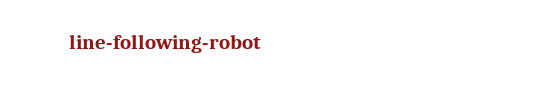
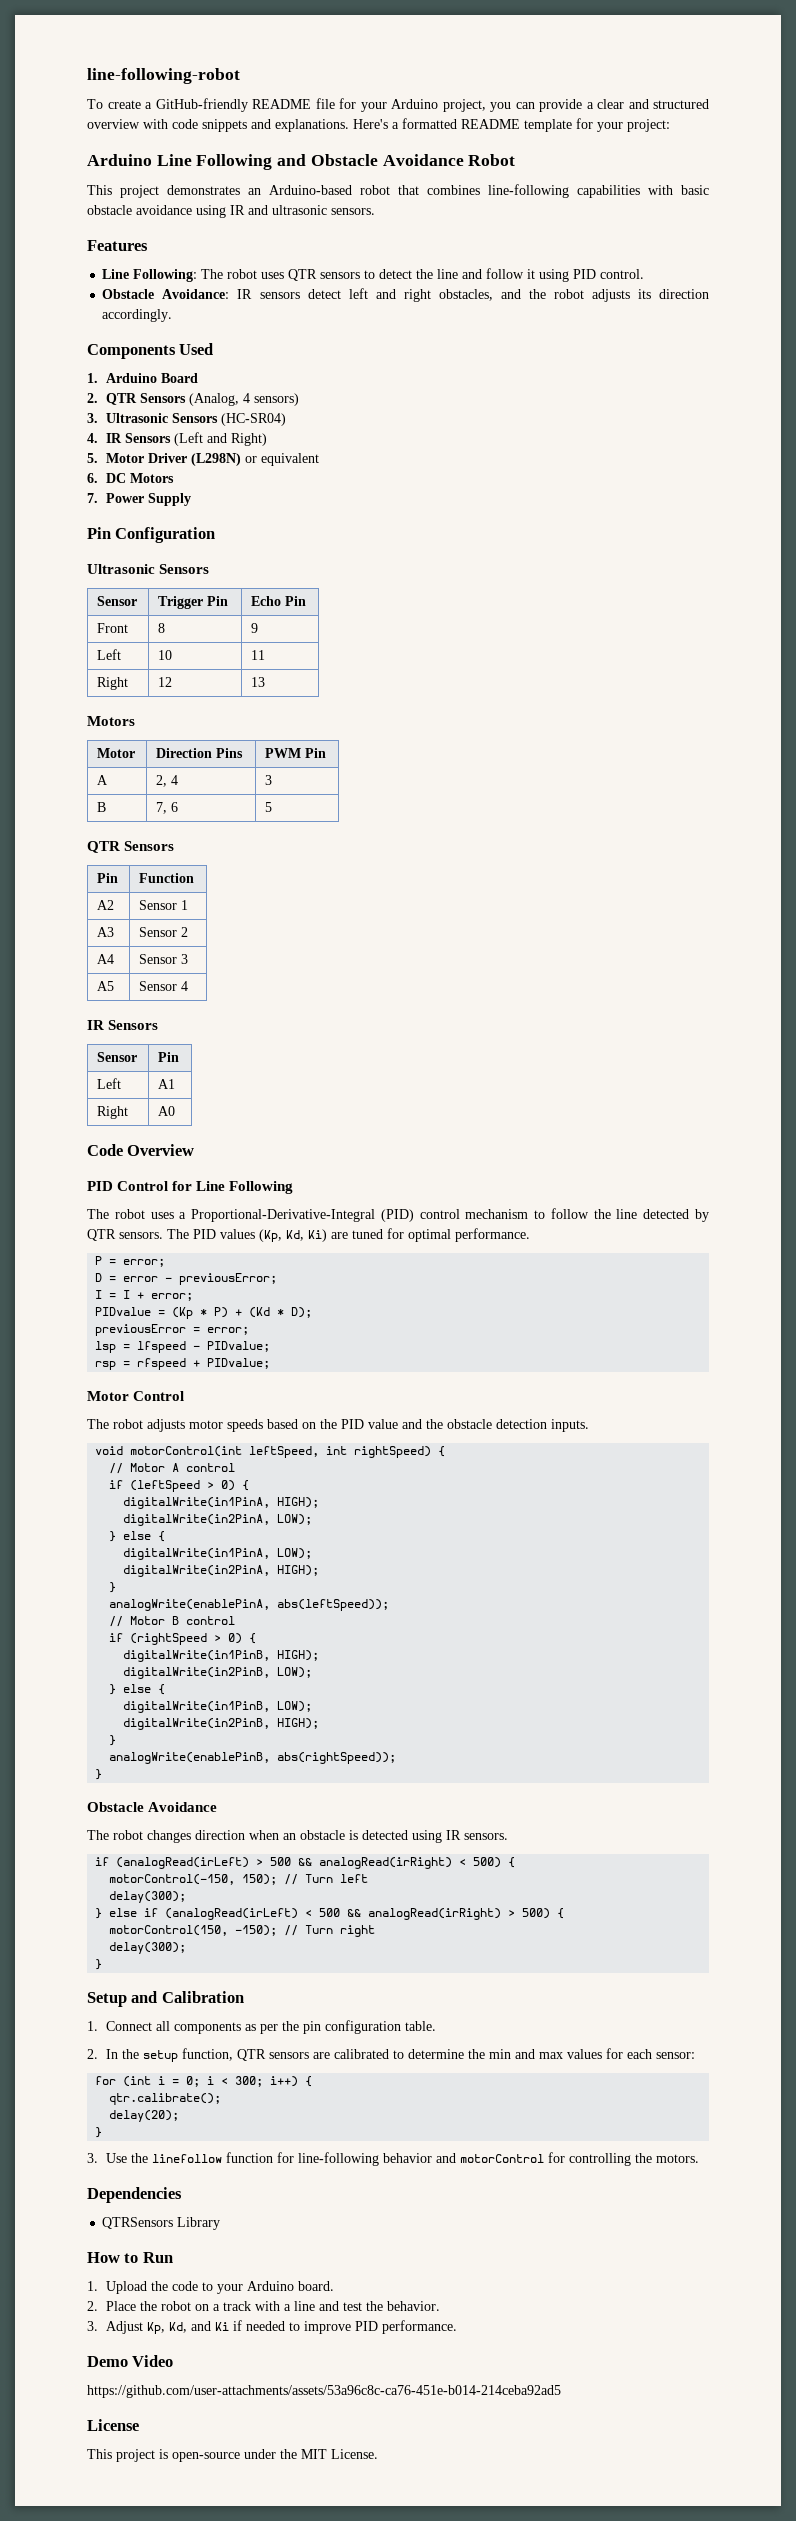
+ To create a GitHub-friendly README file for your Arduino project, you can provide a clear and structured overview with code snippets and explanations. Here's a formatted README template for your project:
+ Arduino Line Following and Obstacle Avoidance Robot
+ This project demonstrates an Arduino-based robot that combines line-following capabilities with basic obstacle avoidance using IR and ultrasonic sensors.
+ Features
+ Line Following: The robot uses QTR sensors to detect the line and follow it using PID control.
+ Obstacle Avoidance: IR sensors detect left and right obstacles, and the robot adjusts its direction accordingly.
+ Components Used
+ 1. Arduino Board
+ 2. QTR Sensors (Analog, 4 sensors)
+ 3. Ultrasonic Sensors (HC-SR04)
+ 4. IR Sensors (Left and Right)
+ 5. Motor Driver (L298N) or equivalent
+ 6. DC Motors
+ 7. Power Supply
+ Pin Configuration
+ Ultrasonic Sensors
+ Sensor | Trigger Pin | Echo Pin
+ Front | 8 | 9
+ Left | 10 | 11
+ Right | 12 | 13
+ Motors
+ Motor | Direction Pins | PWM Pin
+ A | 2, 4 | 3
+ B | 7, 6 | 5
+ QTR Sensors
+ Pin | Function
+ A2 | Sensor 1
+ A3 | Sensor 2
+ A4 | Sensor 3
+ A5 | Sensor 4
+ IR Sensors
+ Sensor | Pin
+ Left | A1
+ Right | A0
+ Code Overview
+ PID Control for Line Following
+ The robot uses a Proportional-Derivative-Integral (PID) control mechanism to follow the line detected by QTR sensors. The PID values (Kp, Kd, Ki) are tuned for optimal performance.
+ P = error;
+ D = error - previousError;
+ I = I + error;
+ PIDvalue = (Kp * P) + (Kd * D);
+ previousError = error;
+ lsp = lfspeed - PIDvalue;
+ rsp = rfspeed + PIDvalue;
+ Motor Control
+ The robot adjusts motor speeds based on the PID value and the obstacle detection inputs.
+ void motorControl(int leftSpeed, int rightSpeed) {
+ // Motor A control
+ if (leftSpeed > 0) {
+ digitalWrite(in1PinA, HIGH);
+ digitalWrite(in2PinA, LOW);
+ } else {
+ digitalWrite(in1PinA, LOW);
+ digitalWrite(in2PinA, HIGH);
+ }
+ analogWrite(enablePinA, abs(leftSpeed));
+ // Motor B control
+ if (rightSpeed > 0) {
+ digitalWrite(in1PinB, HIGH);
+ digitalWrite(in2PinB, LOW);
+ } else {
+ digitalWrite(in1PinB, LOW);
+ digitalWrite(in2PinB, HIGH);
+ }
+ analogWrite(enablePinB, abs(rightSpeed));
+ }
+ Obstacle Avoidance
+ The robot changes direction when an obstacle is detected using IR sensors.
+ if (analogRead(irLeft) > 500 && analogRead(irRight) < 500) {
+ motorControl(-150, 150); // Turn left
+ delay(300);
+ } else if (analogRead(irLeft) < 500 && analogRead(irRight) > 500) {
+ motorControl(150, -150); // Turn right
+ delay(300);
+ }
+ Setup and Calibration
+ 1. Connect all components as per the pin configuration table.
+ 2. In the setup function, QTR sensors are calibrated to determine the min and max values for each sensor:
+ for (int i = 0; i < 300; i++) {
+ qtr.calibrate();
+ delay(20);
+ }
+ 3. Use the linefollow function for line-following behavior and motorControl for controlling the motors.
+ Dependencies
+ QTRSensors Library
+ How to Run
+ 1. Upload the code to your Arduino board.
+ 2. Place the robot on a track with a line and test the behavior.
+ 3. Adjust Kp, Kd, and Ki if needed to improve PID performance.
+ Demo Video
+ https://github.com/user-attachments/assets/53a96c8c-ca76-451e-b014-214ceba92ad5
+ License
+ This project is open-source under the MIT License.

